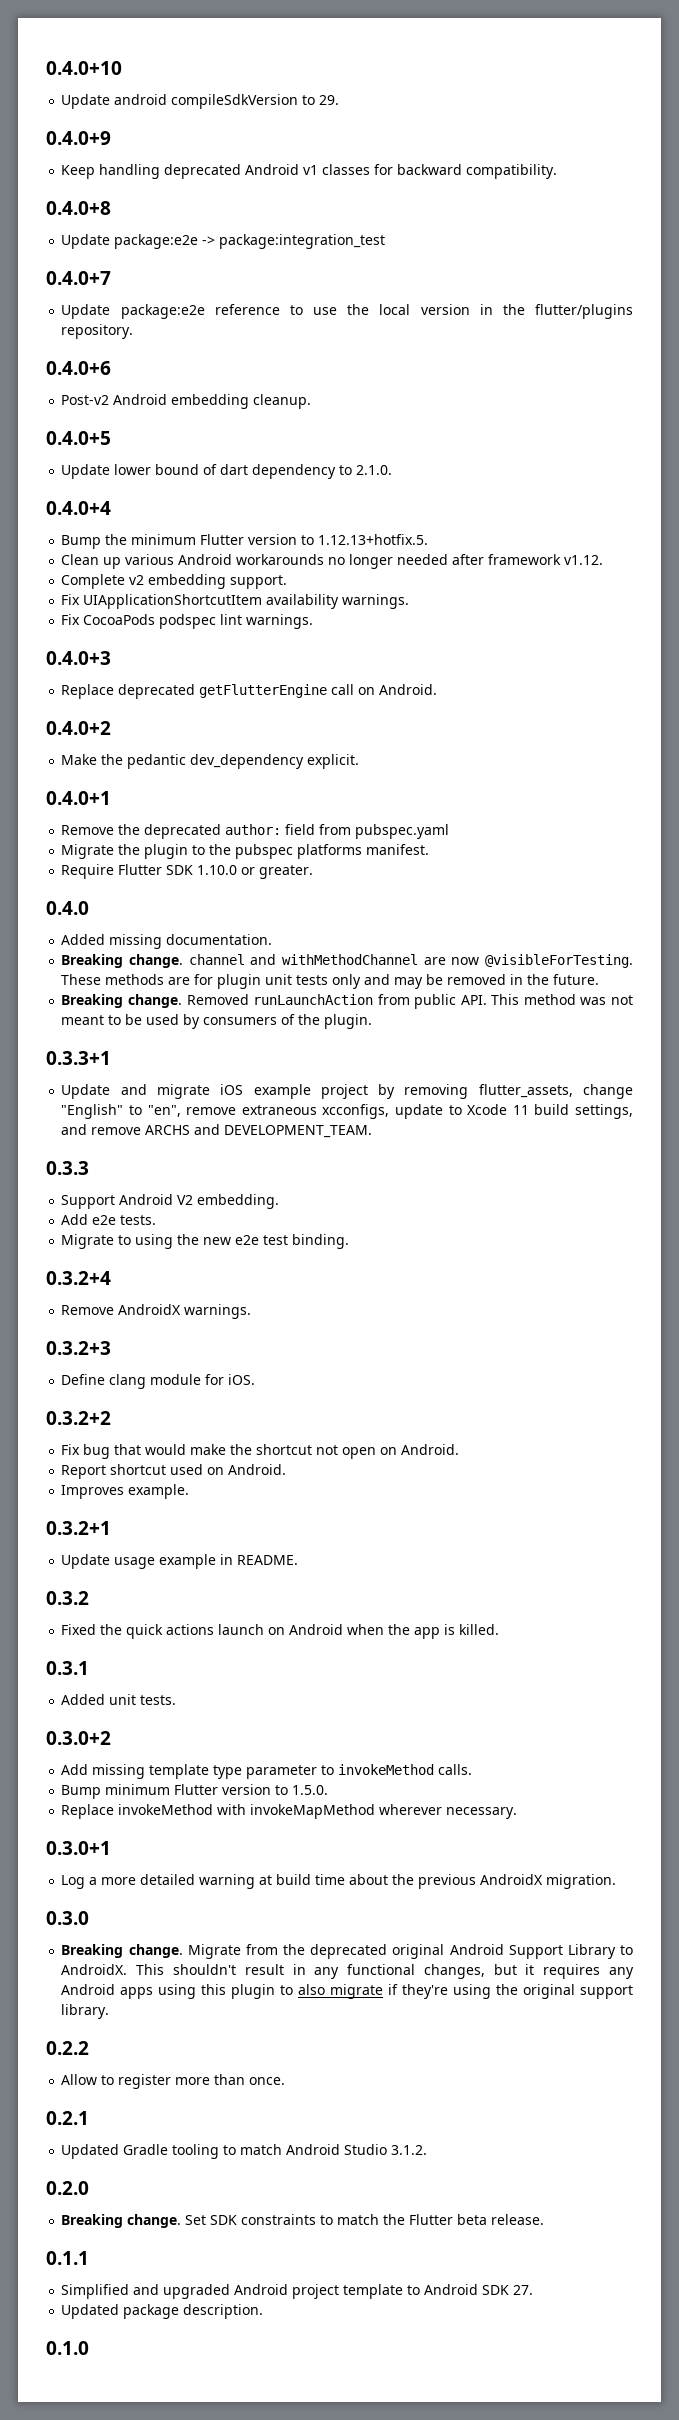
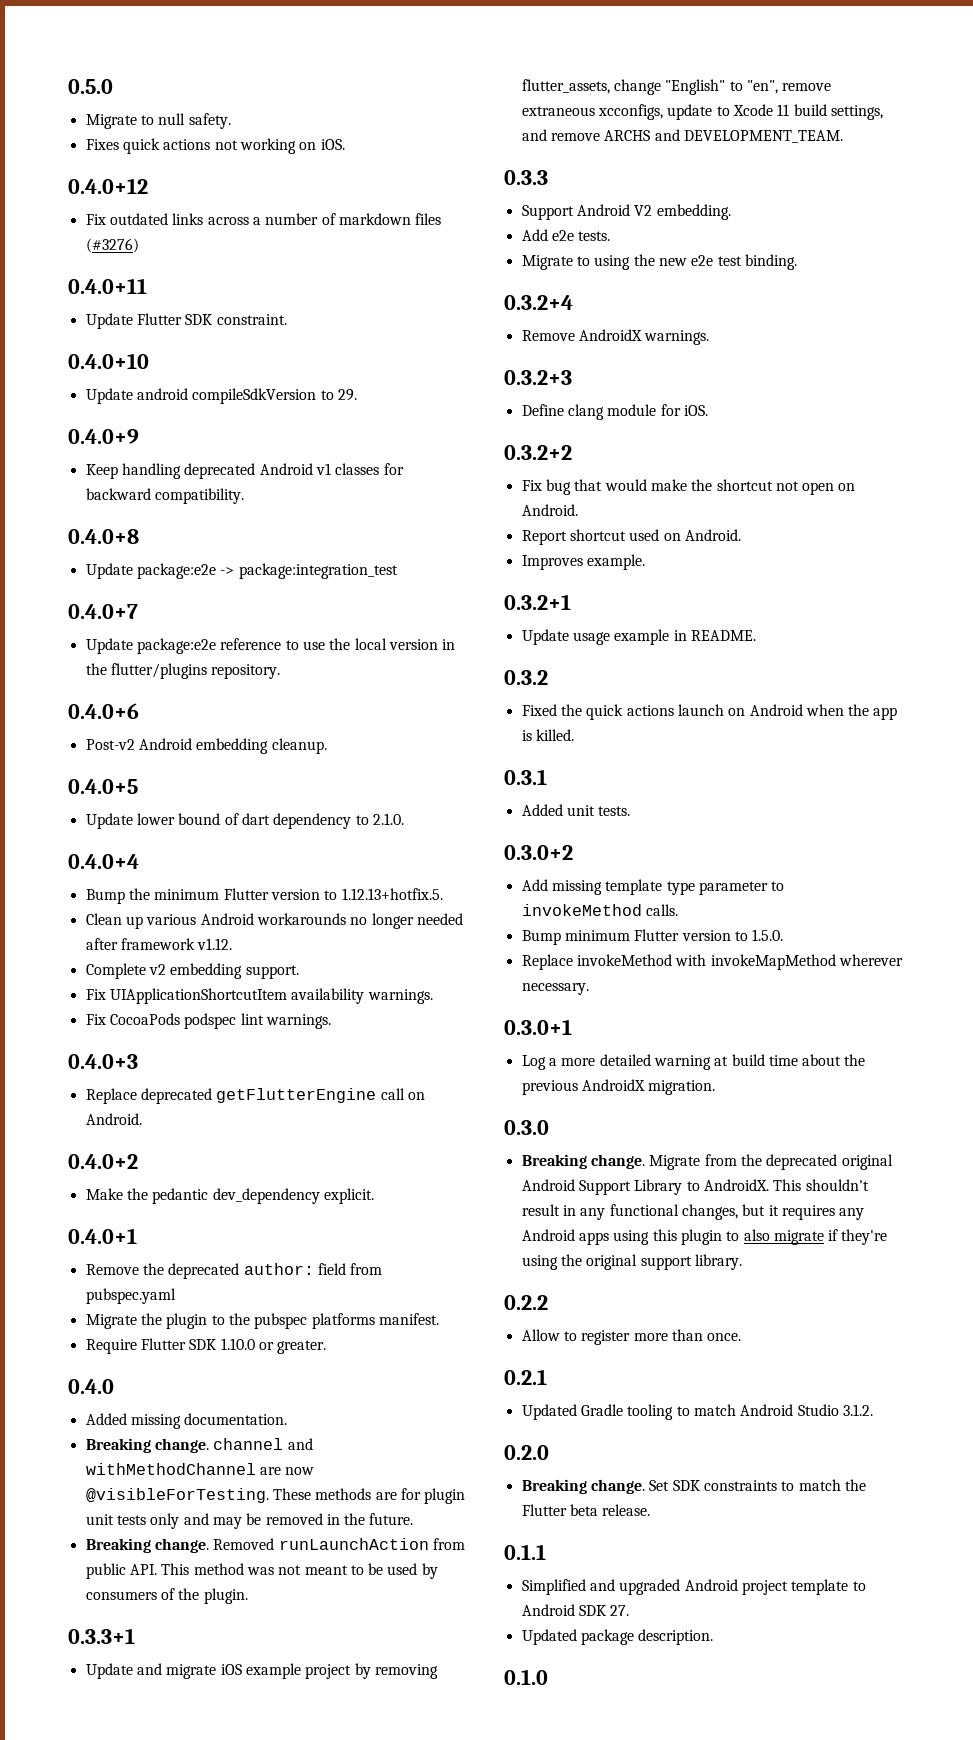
+ 0.5.0
+ Migrate to null safety.
+ Fixes quick actions not working on iOS.
+ 0.4.0+12
+ Fix outdated links across a number of markdown files (#3276)
+ 0.4.0+11
+ Update Flutter SDK constraint.

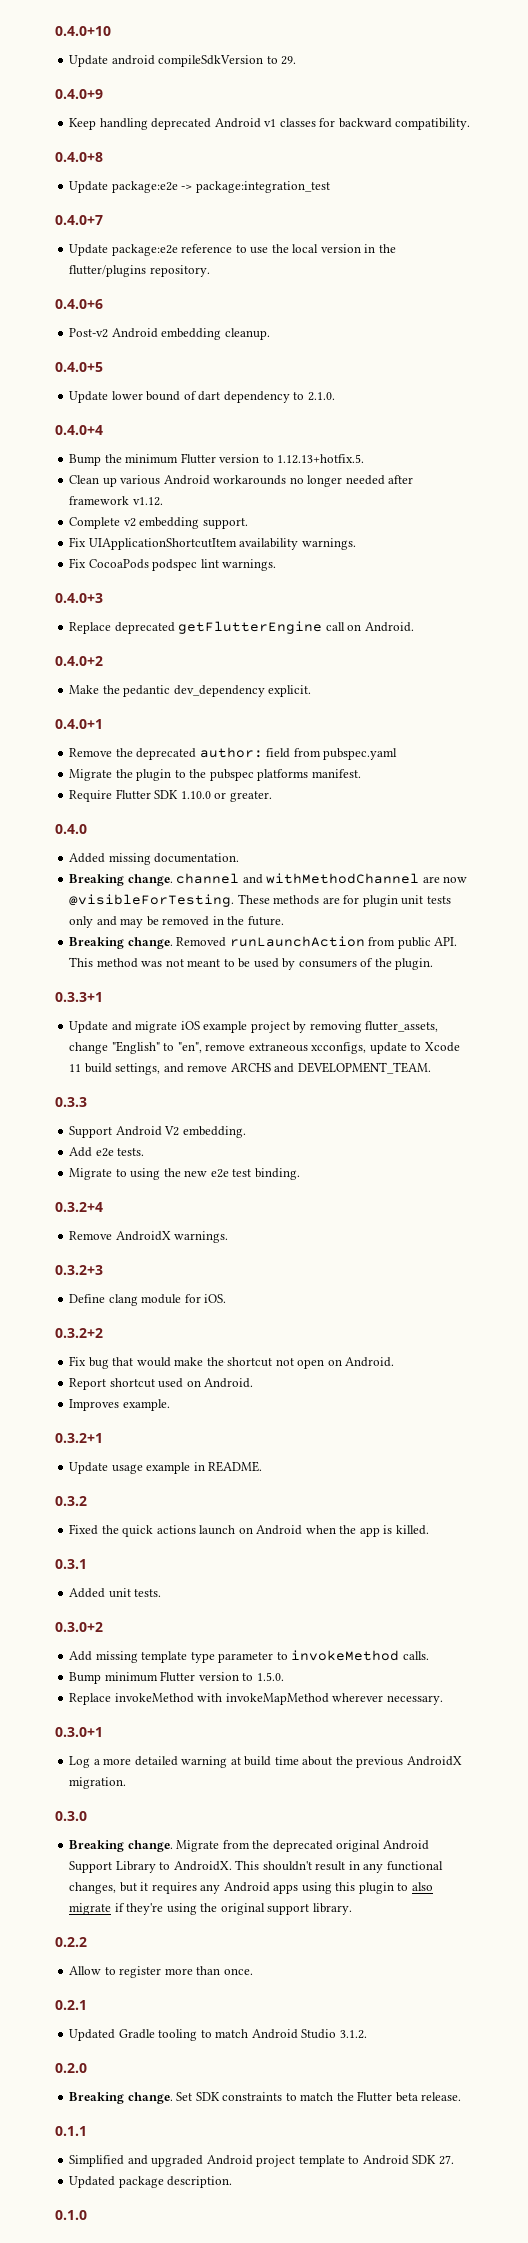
- 0.5.0
- Migrate to null safety.
- Fixes quick actions not working on iOS.
- 0.4.0+12
- Fix outdated links across a number of markdown files (#3276)
- 0.4.0+11
- Update Flutter SDK constraint.

